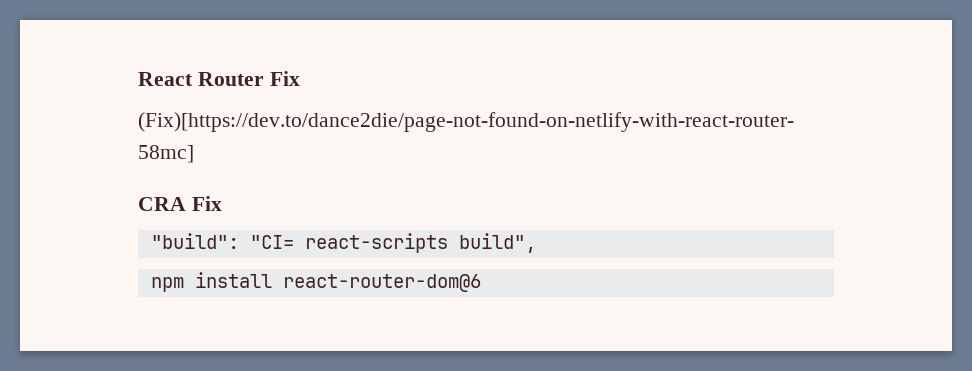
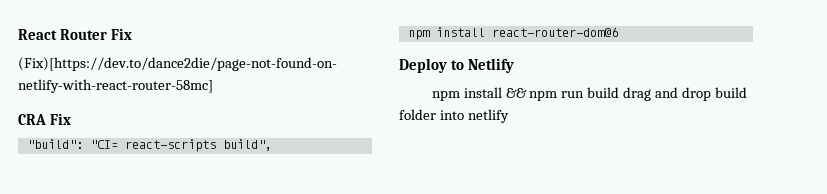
+ Deploy to Netlify
+ npm install && npm run build drag and drop build folder into netlify

